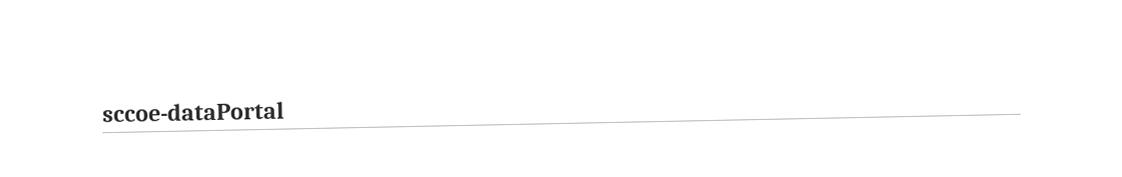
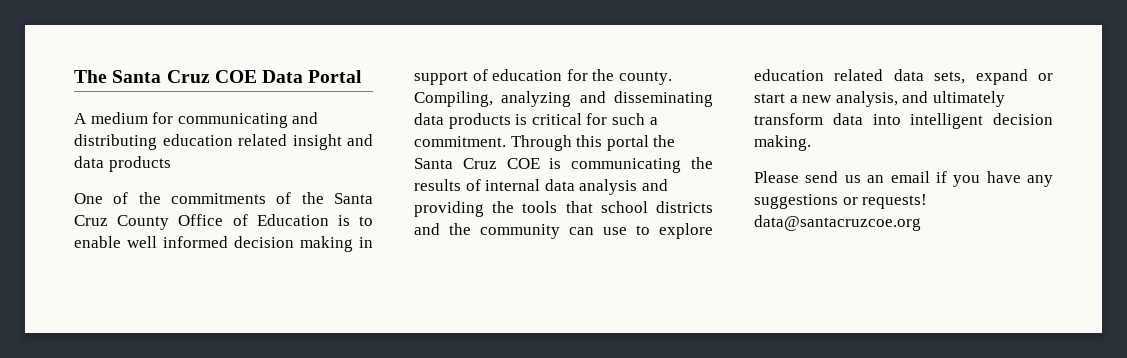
- sccoe-dataPortal
+ The Santa Cruz COE Data Portal
+ A medium for communicating and distributing education related insight and data products
+ One of the commitments of the Santa Cruz County Office of Education is to enable well informed decision making in support of education for the county. Compiling, analyzing and disseminating data products is critical for such a commitment. Through this portal the Santa Cruz COE is communicating the results of internal data analysis and providing the tools that school districts and the community can use to explore education related data sets, expand or start a new analysis, and ultimately transform data into intelligent decision making.
+ Please send us an email if you have any suggestions or requests! data@santacruzcoe.org

